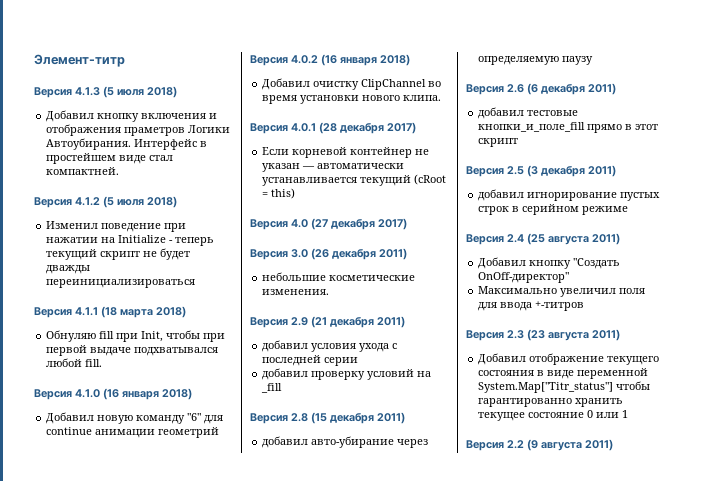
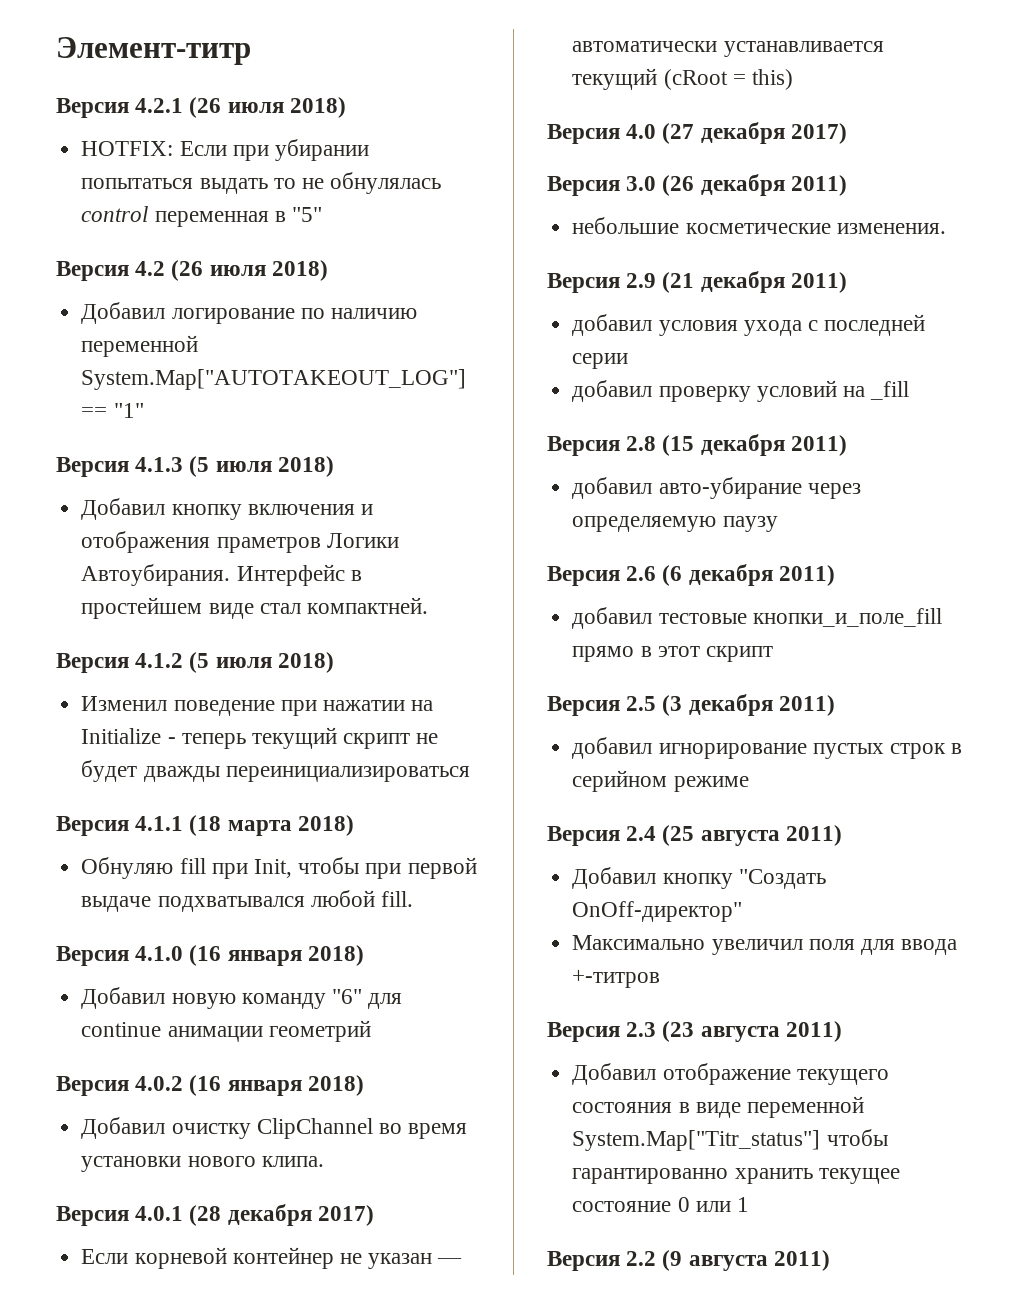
+ Версия 4.2.1 (26 июля 2018)
+ HOTFIX: Если при убирании попытаться выдать то не обнулялась control переменная в "5"
+ Версия 4.2 (26 июля 2018)
+ Добавил логирование по наличию переменной System.Map["AUTOTAKEOUT_LOG"] == "1"

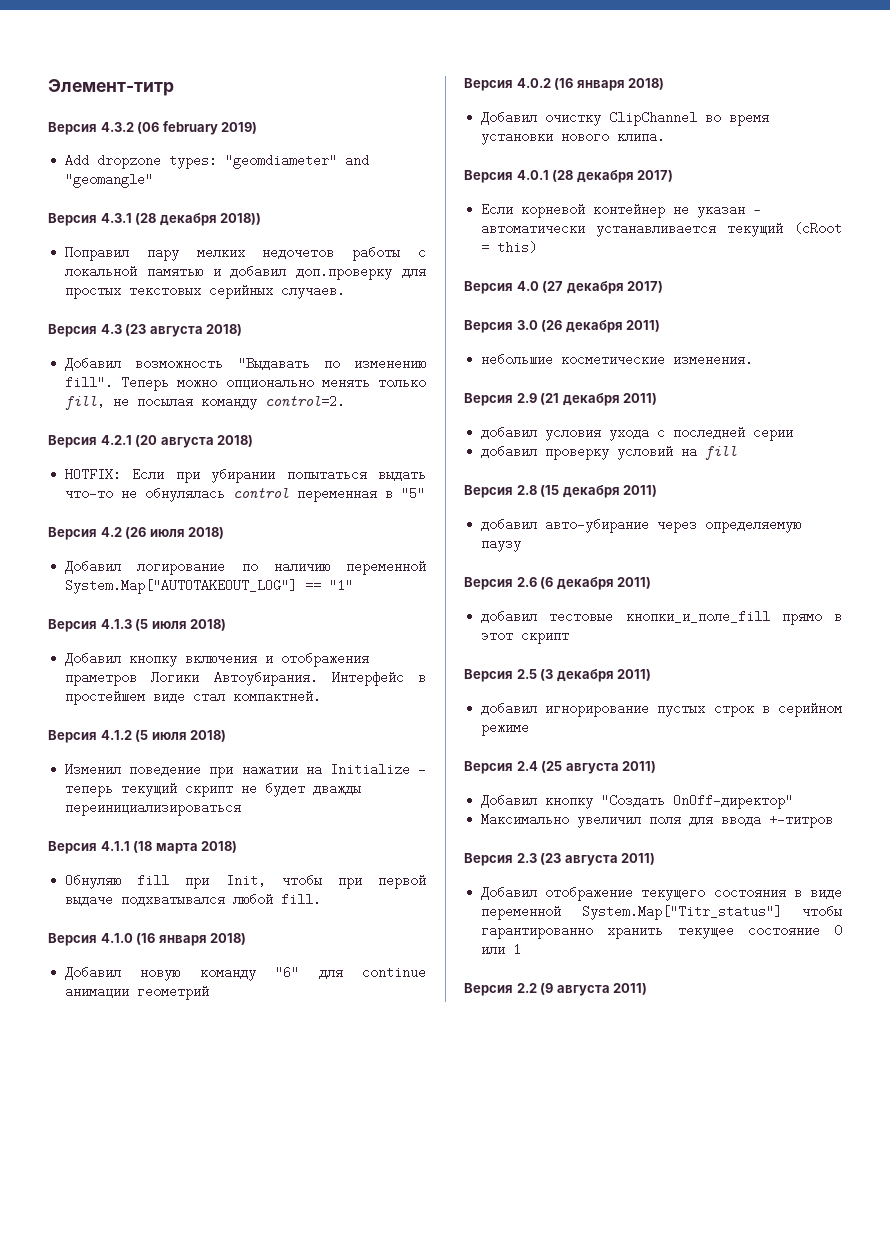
+ Версия 4.3.2 (06 february 2019)
+ Add dropzone types: "geomdiameter" and "geomangle"
+ Версия 4.3.1 (28 декабря 2018))
+ Поправил пару мелких недочетов работы с локальной памятью и добавил доп.проверку для простых текстовых серийных случаев.
+ Версия 4.3 (23 августа 2018)
+ Добавил возможность "Выдавать по изменению fill". Теперь можно опционально менять только fill, не посылая команду control=2.
- Версия 4.2.1 (26 июля 2018)
+ Версия 4.2.1 (20 августа 2018)
- HOTFIX: Если при убирании попытаться выдать то не обнулялась control переменная в "5"
+ HOTFIX: Если при убирании попытаться выдать что-то не обнулялась control переменная в "5"
- добавил проверку условий на _fill
+ добавил проверку условий на fill

